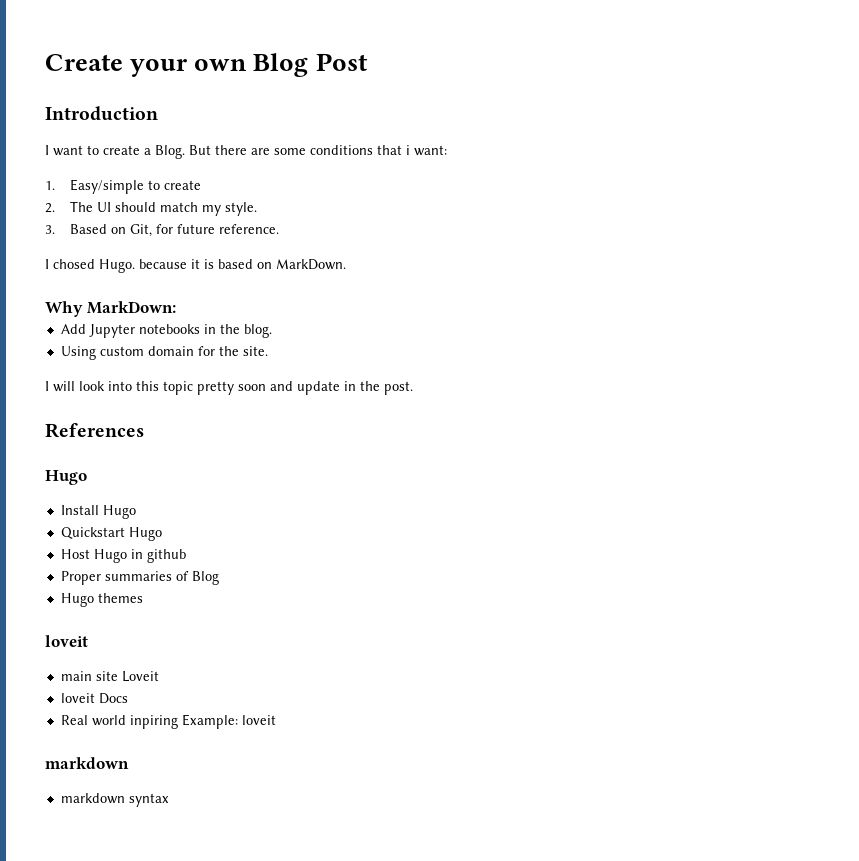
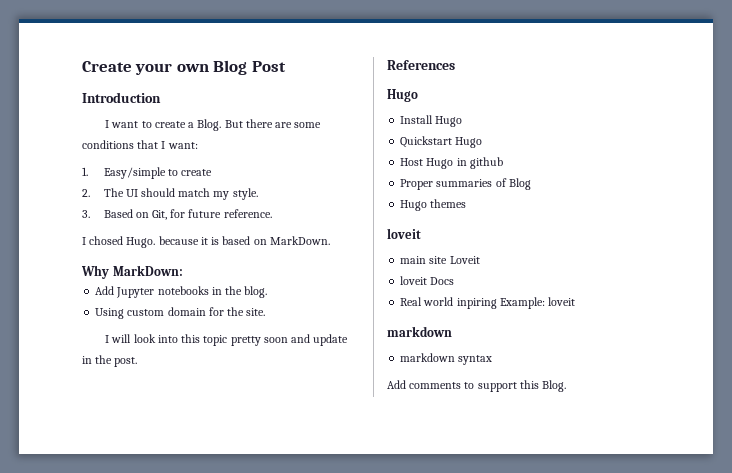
- But there are some conditions that i want:
+ But there are some conditions that I want:
+ Add comments to support this Blog.

